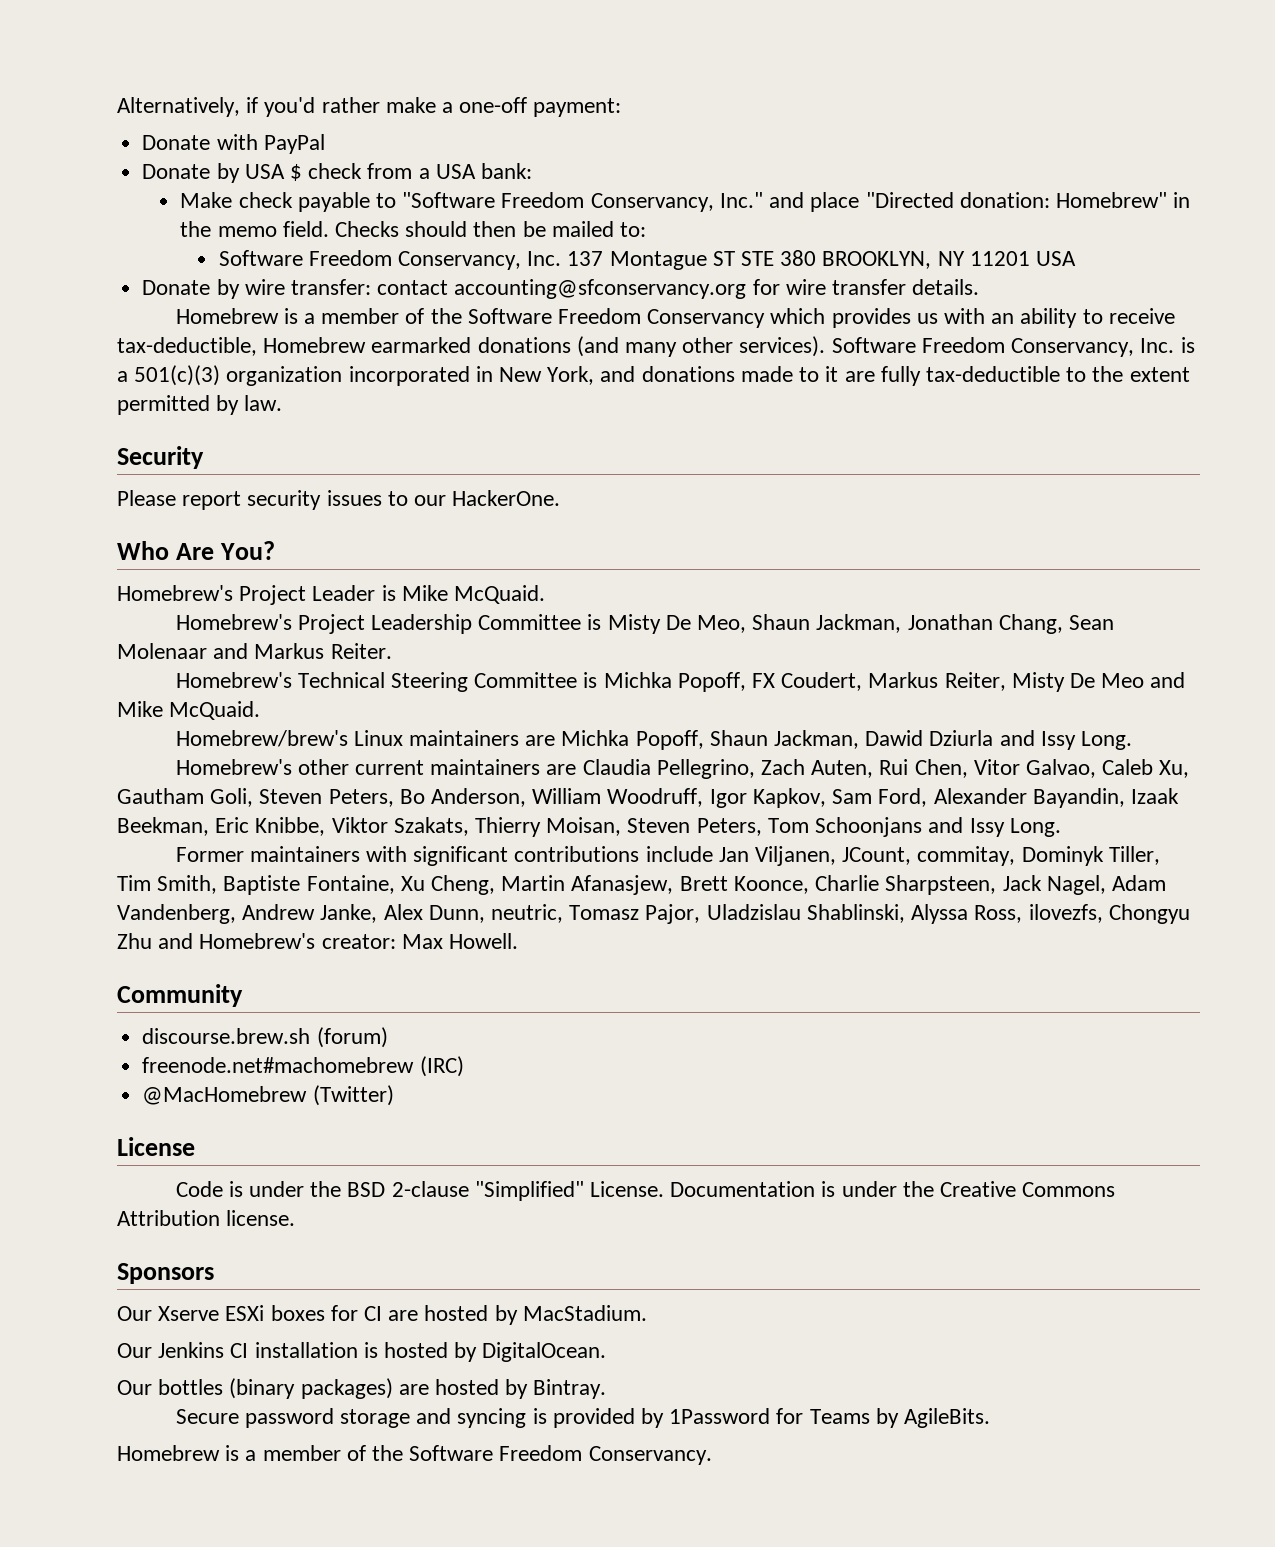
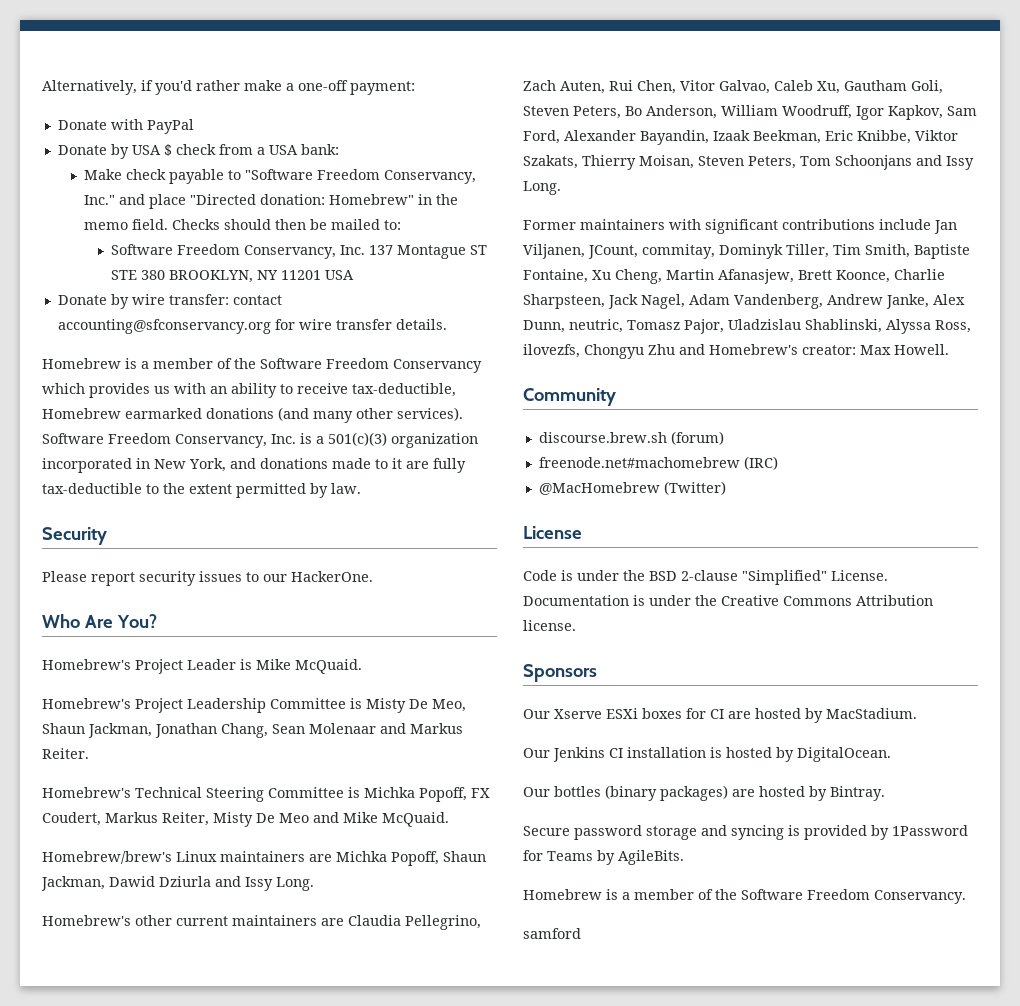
+ samford

